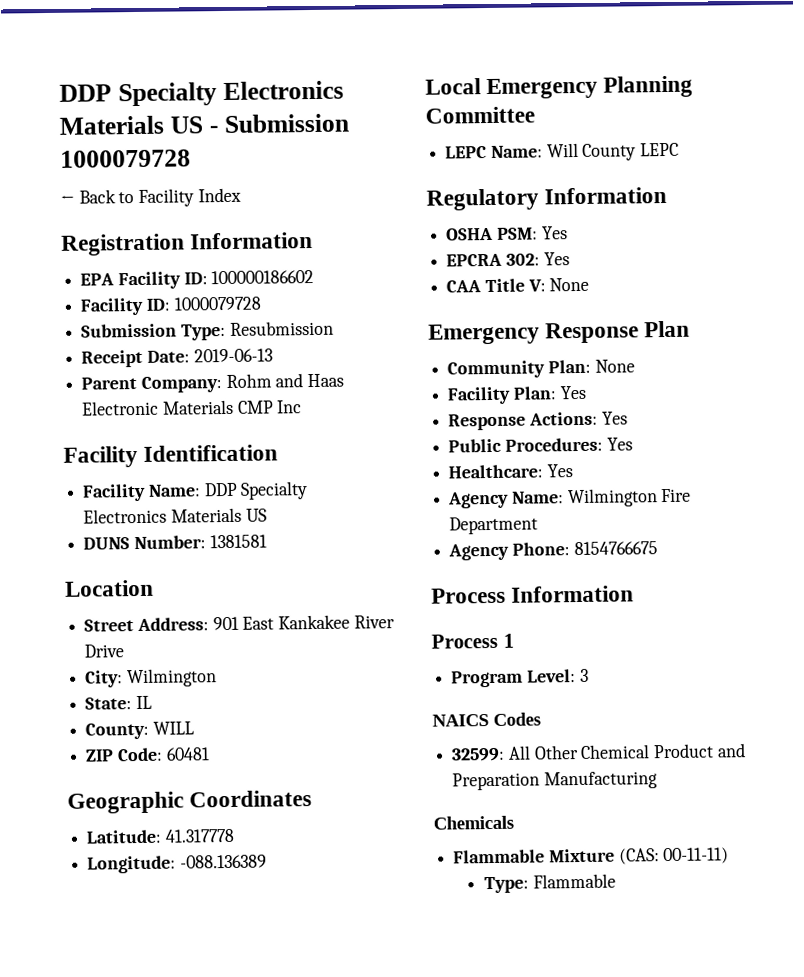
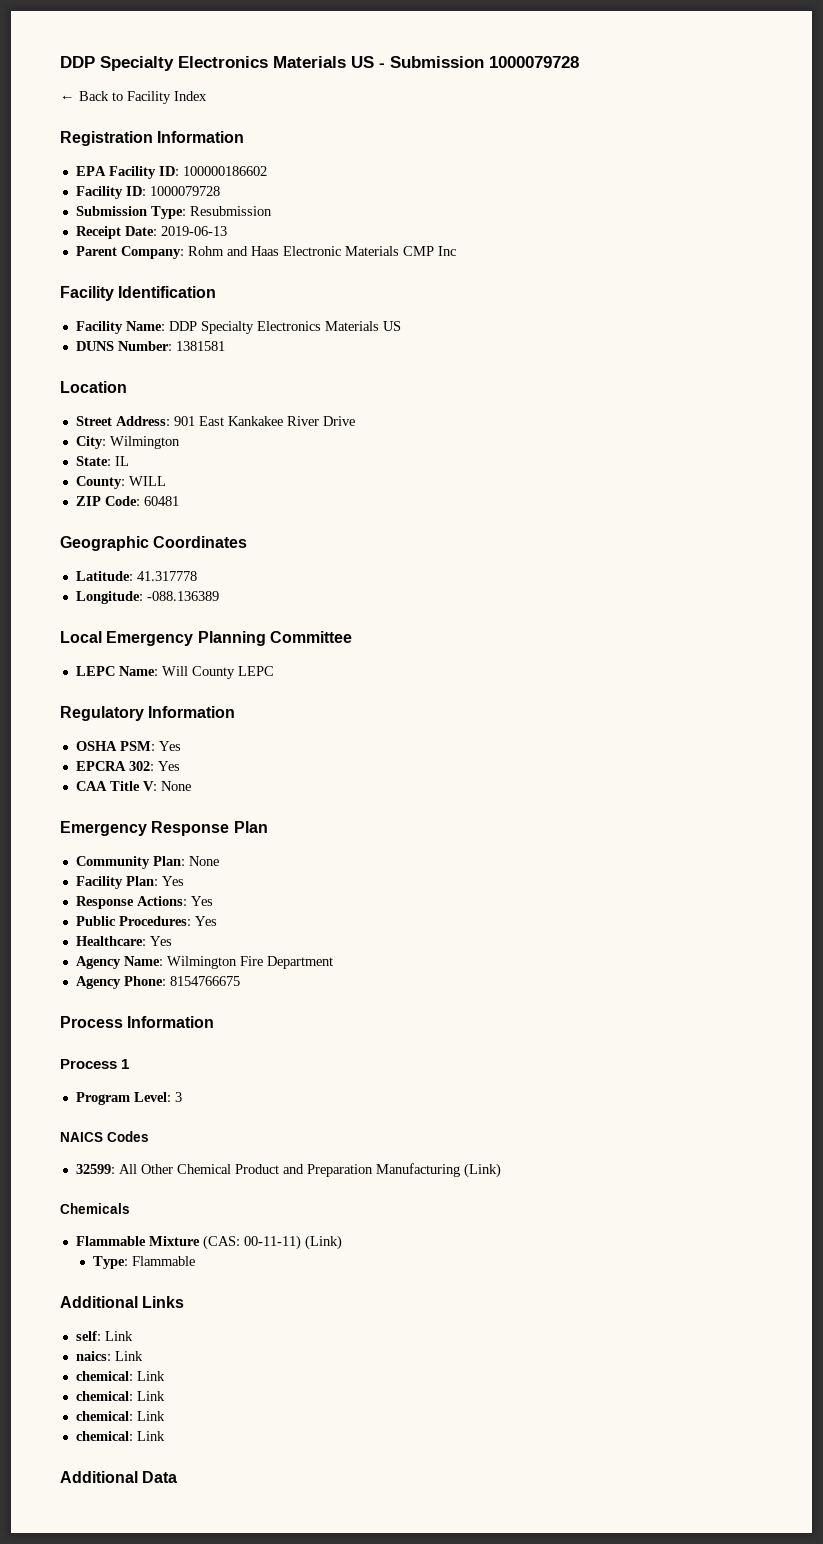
- 32599: All Other Chemical Product and Preparation Manufacturing
+ 32599: All Other Chemical Product and Preparation Manufacturing (Link)
- Flammable Mixture (CAS: 00-11-11)
+ Flammable Mixture (CAS: 00-11-11) (Link)
+ Additional Links
+ self: Link
+ naics: Link
+ chemical: Link
+ chemical: Link
+ chemical: Link
+ chemical: Link
+ Additional Data

